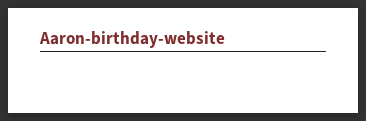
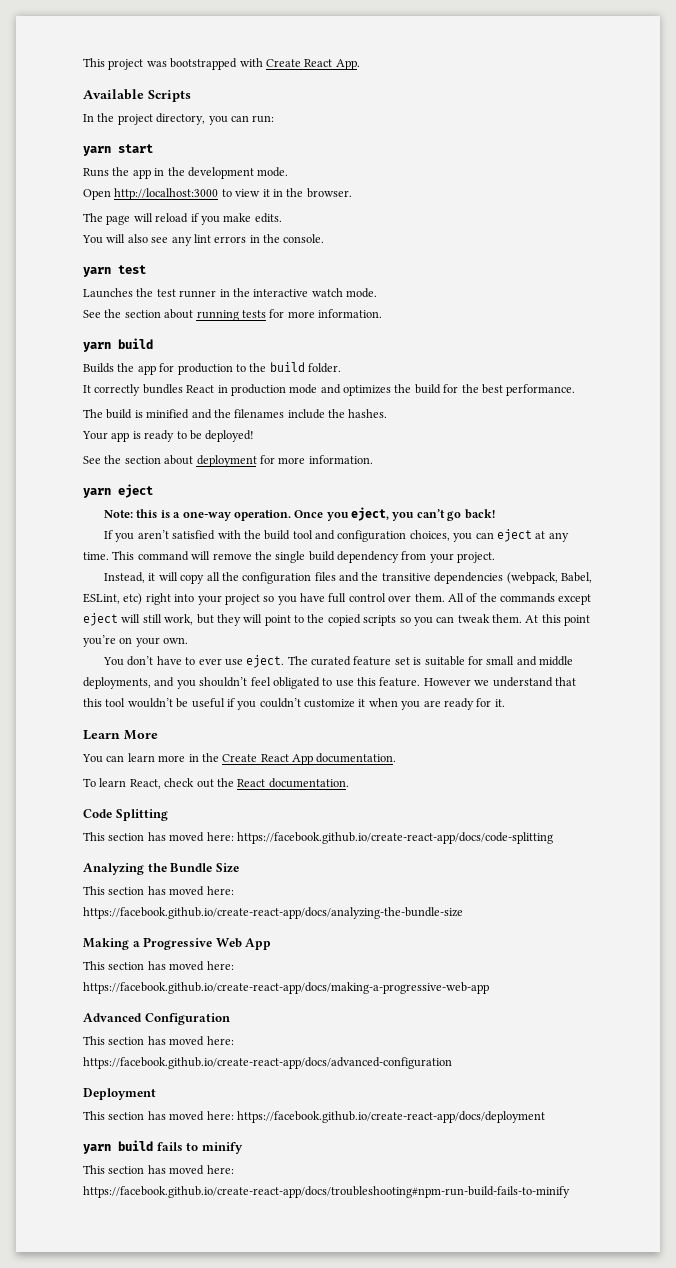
- Aaron-birthday-website
+ This project was bootstrapped with Create React App.
+ Available Scripts
+ In the project directory, you can run:
+ yarn start
+ Runs the app in the development mode.
+ Open http://localhost:3000 to view it in the browser.
+ The page will reload if you make edits.
+ You will also see any lint errors in the console.
+ yarn test
+ Launches the test runner in the interactive watch mode.
+ See the section about running tests for more information.
+ yarn build
+ Builds the app for production to the build folder.
+ It correctly bundles React in production mode and optimizes the build for the best performance.
+ The build is minified and the filenames include the hashes.
+ Your app is ready to be deployed!
+ See the section about deployment for more information.
+ yarn eject
+ Note: this is a one-way operation. Once you eject, you can’t go back!
+ If you aren’t satisfied with the build tool and configuration choices, you can eject at any time. This command will remove the single build dependency from your project.
+ Instead, it will copy all the configuration files and the transitive dependencies (webpack, Babel, ESLint, etc) right into your project so you have full control over them. All of the commands except eject will still work, but they will point to the copied scripts so you can tweak them. At this point you’re on your own.
+ You don’t have to ever use eject. The curated feature set is suitable for small and middle deployments, and you shouldn’t feel obligated to use this feature. However we understand that this tool wouldn’t be useful if you couldn’t customize it when you are ready for it.
+ Learn More
+ You can learn more in the Create React App documentation.
+ To learn React, check out the React documentation.
+ Code Splitting
+ This section has moved here: https://facebook.github.io/create-react-app/docs/code-splitting
+ Analyzing the Bundle Size
+ This section has moved here: https://facebook.github.io/create-react-app/docs/analyzing-the-bundle-size
+ Making a Progressive Web App
+ This section has moved here: https://facebook.github.io/create-react-app/docs/making-a-progressive-web-app
+ Advanced Configuration
+ This section has moved here: https://facebook.github.io/create-react-app/docs/advanced-configuration
+ Deployment
+ This section has moved here: https://facebook.github.io/create-react-app/docs/deployment
+ yarn build fails to minify
+ This section has moved here: https://facebook.github.io/create-react-app/docs/troubleshooting#npm-run-build-fails-to-minify

